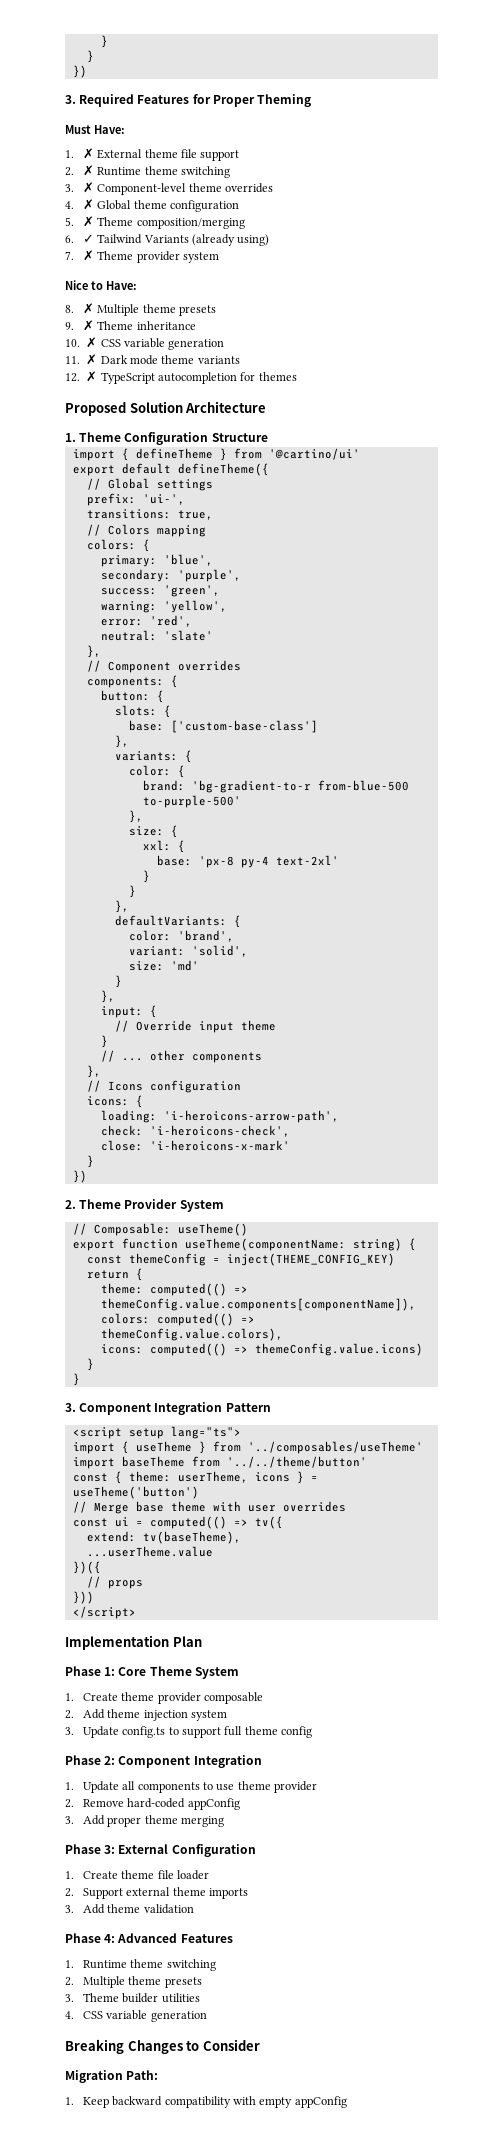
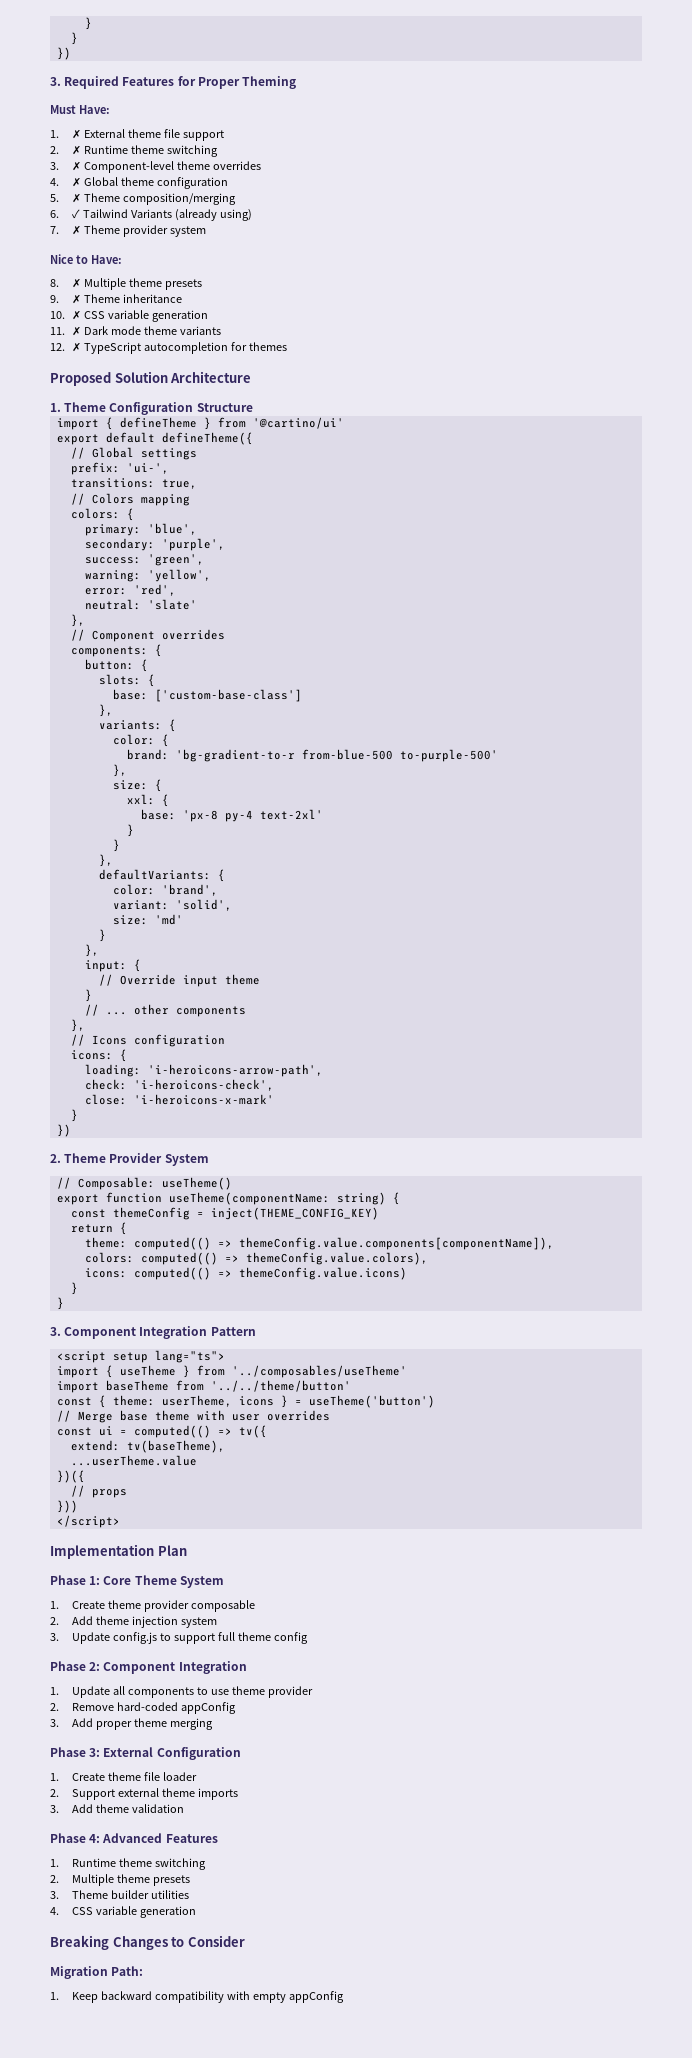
- 3. Update config.ts to support full theme config
+ 3. Update config.js to support full theme config

